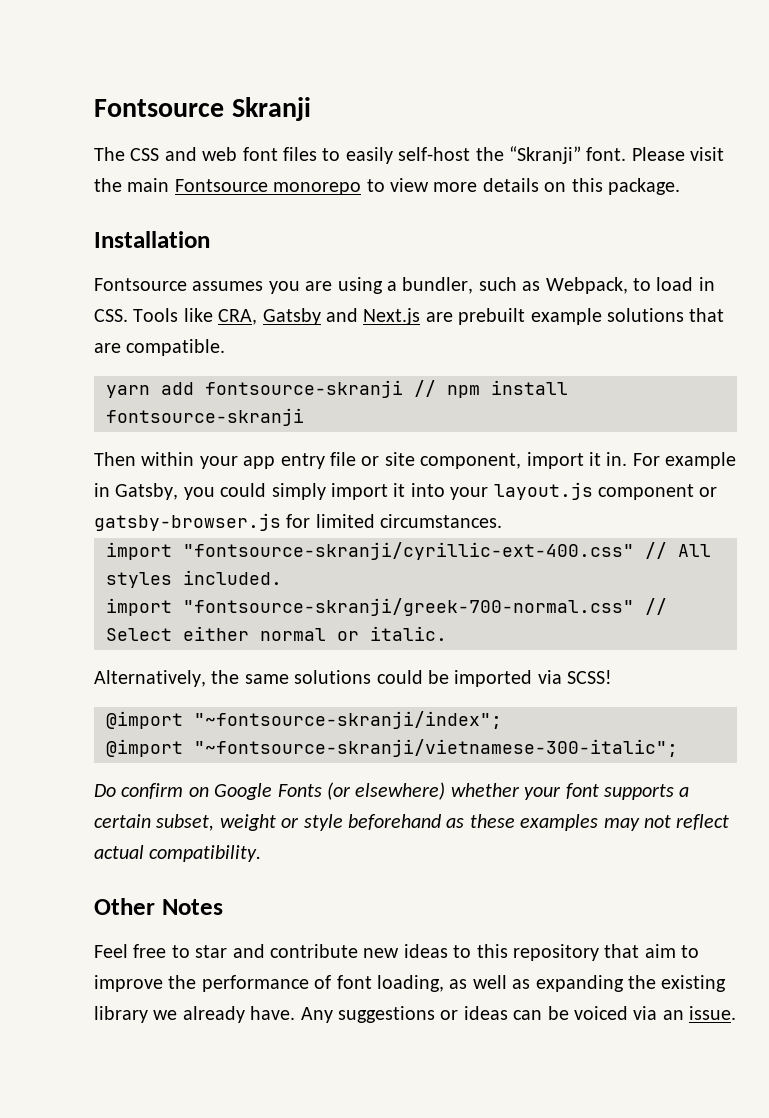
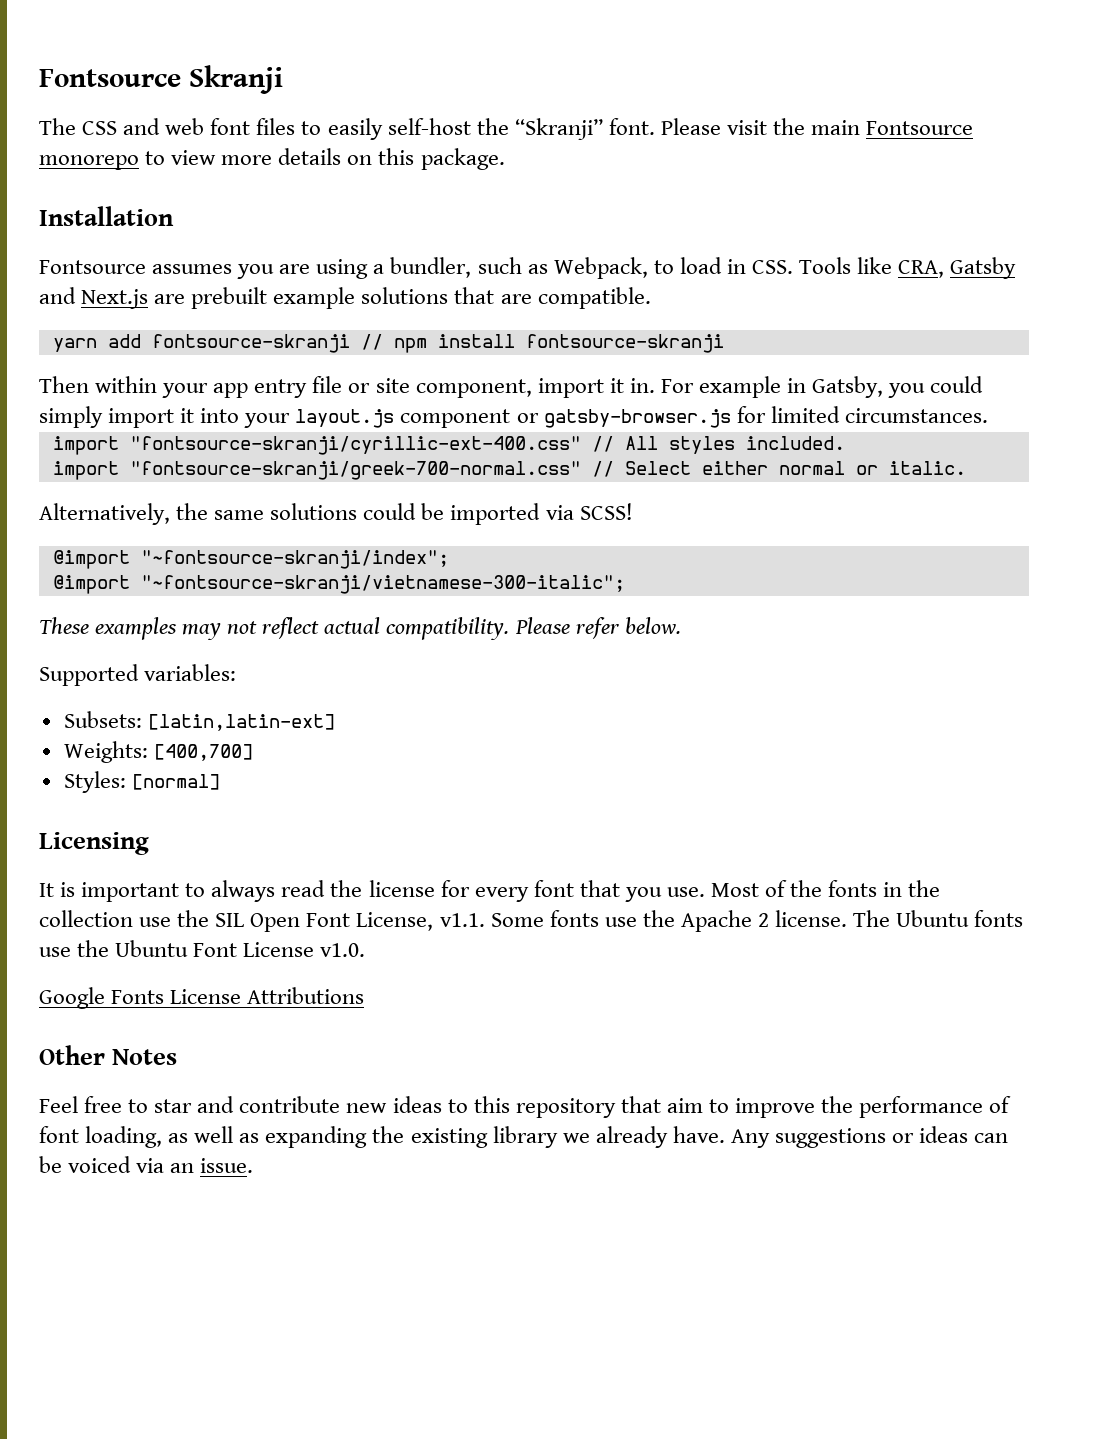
- Do confirm on Google Fonts (or elsewhere) whether your font supports a certain subset, weight or style beforehand as these examples may not reflect actual compatibility.
+ These examples may not reflect actual compatibility. Please refer below.
+ Supported variables:
+ Subsets: [latin,latin-ext]
+ Weights: [400,700]
+ Styles: [normal]
+ Licensing
+ It is important to always read the license for every font that you use. Most of the fonts in the collection use the SIL Open Font License, v1.1. Some fonts use the Apache 2 license. The Ubuntu fonts use the Ubuntu Font License v1.0.
+ Google Fonts License Attributions

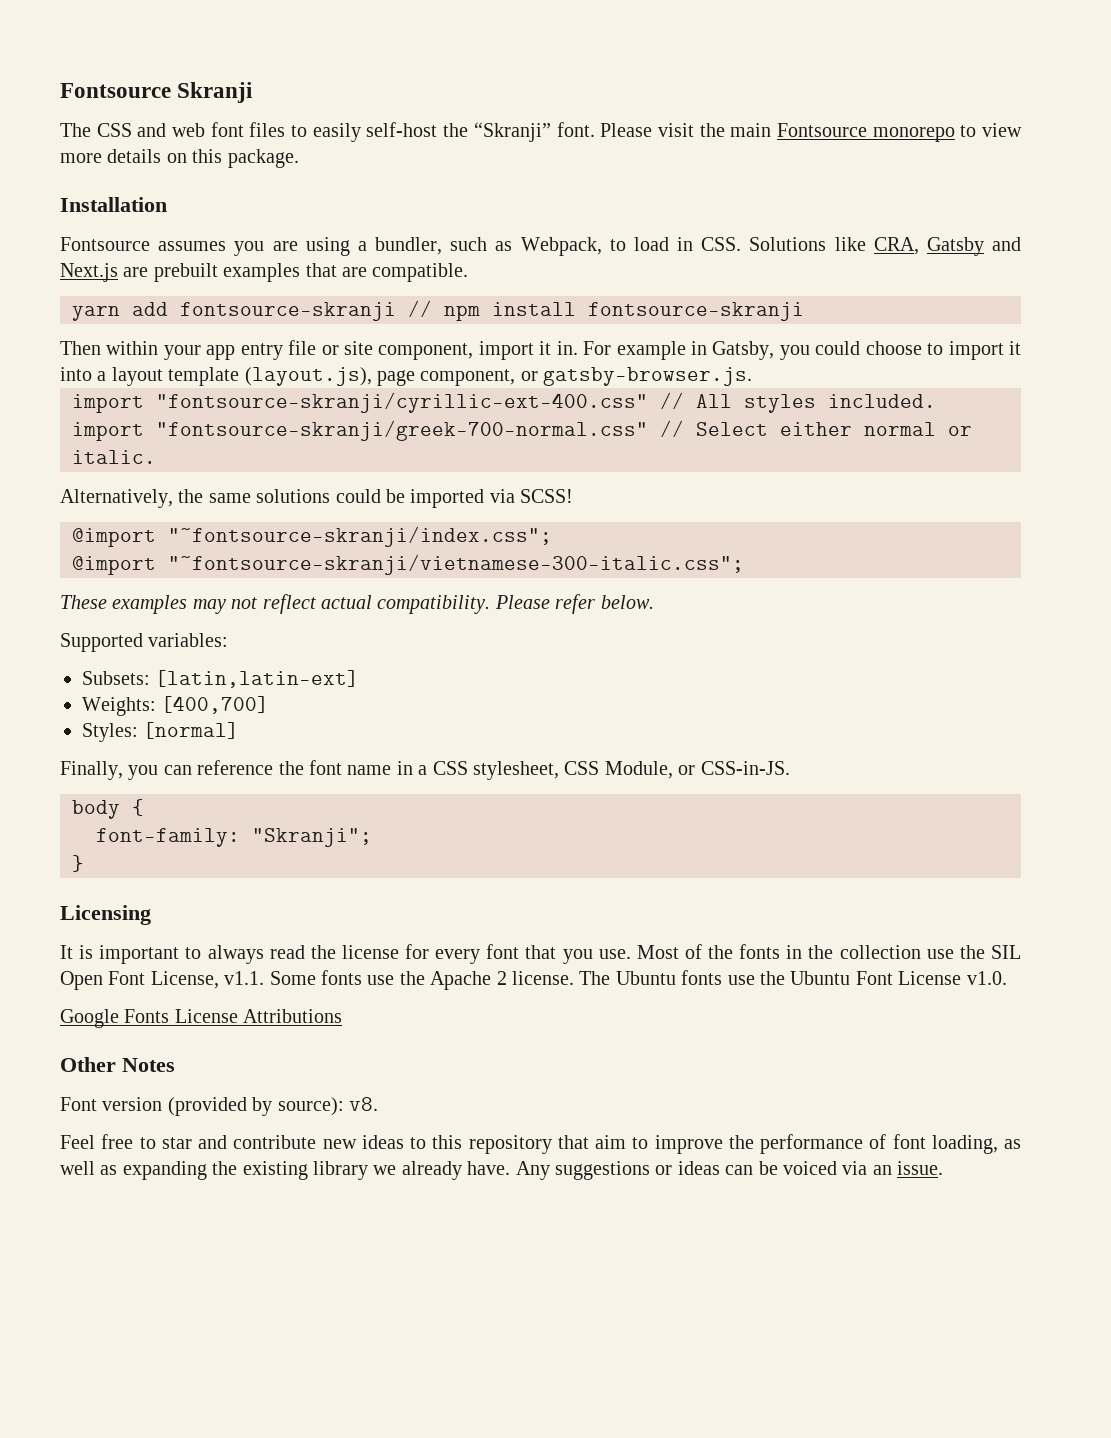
- Fontsource assumes you are using a bundler, such as Webpack, to load in CSS. Tools like CRA, Gatsby and Next.js are prebuilt example solutions that are compatible.
+ Fontsource assumes you are using a bundler, such as Webpack, to load in CSS. Solutions like CRA, Gatsby and Next.js are prebuilt examples that are compatible.
- For example in Gatsby, you could simply import it into your layout.js component or gatsby-browser.js for limited circumstances.
+ For example in Gatsby, you could choose to import it into a layout template (layout.js), page component, or gatsby-browser.js.
- @import "~fontsource-skranji/index";
- @import "~fontsource-skranji/vietnamese-300-italic";
+ @import "~fontsource-skranji/index.css";
+ @import "~fontsource-skranji/vietnamese-300-italic.css";
+ Finally, you can reference the font name in a CSS stylesheet, CSS Module, or CSS-in-JS.
+ body {
+ font-family: "Skranji";
+ }
+ Font version (provided by source): v8.

